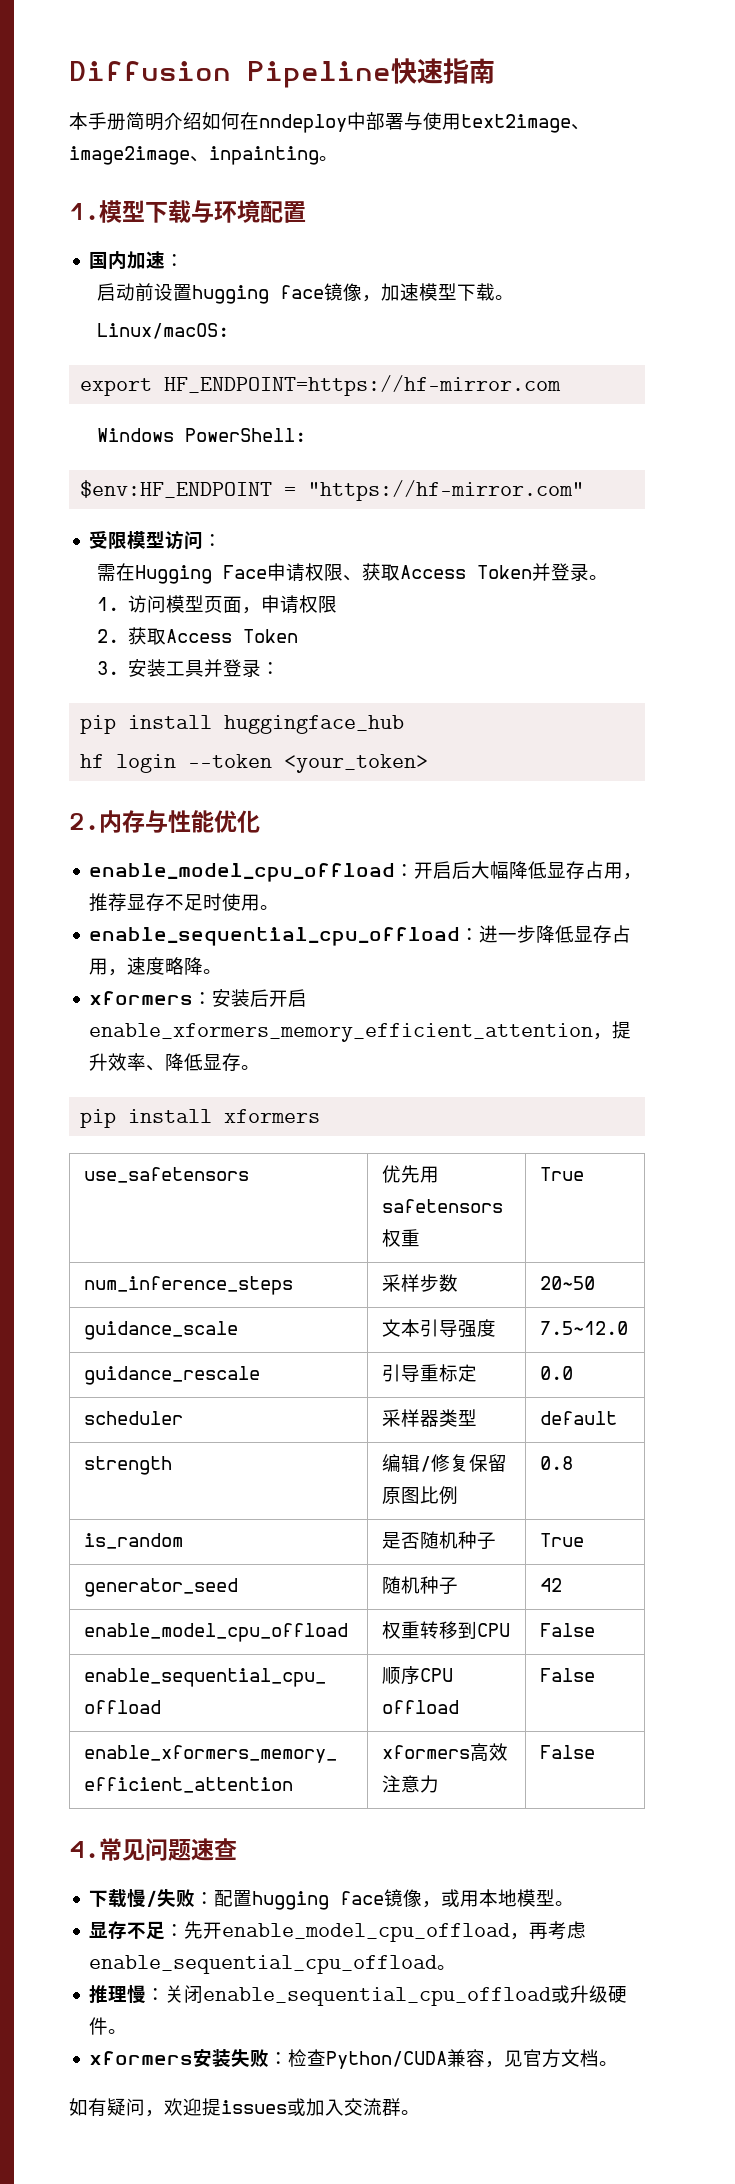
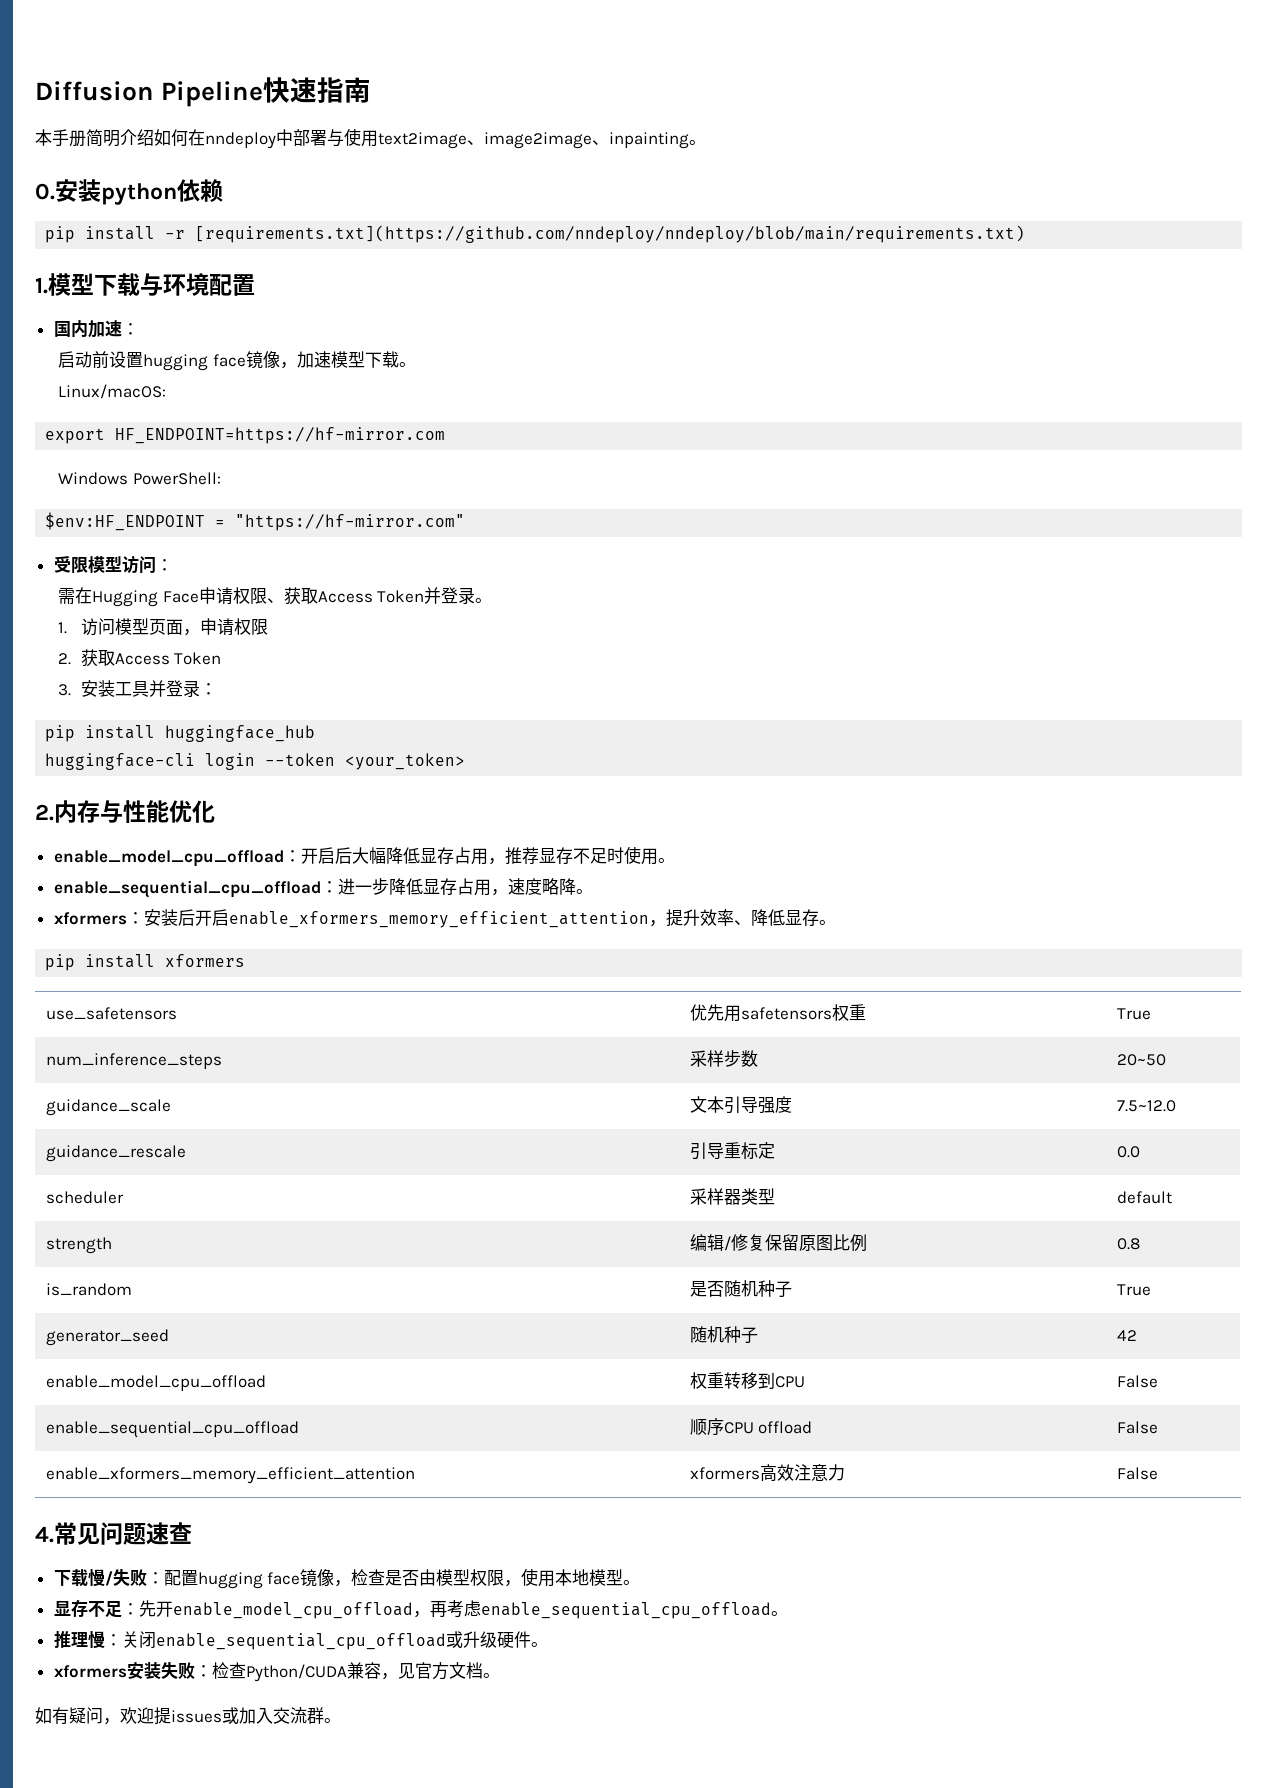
+ 0.安装python依赖
+ pip install -r [requirements.txt](https://github.com/nndeploy/nndeploy/blob/main/requirements.txt)
- hf login --token <your_token>
+ huggingface-cli login --token <your_token>
- 下载慢/失败：配置hugging face镜像，或用本地模型。
+ 下载慢/失败：配置hugging face镜像，检查是否由模型权限，使用本地模型。

